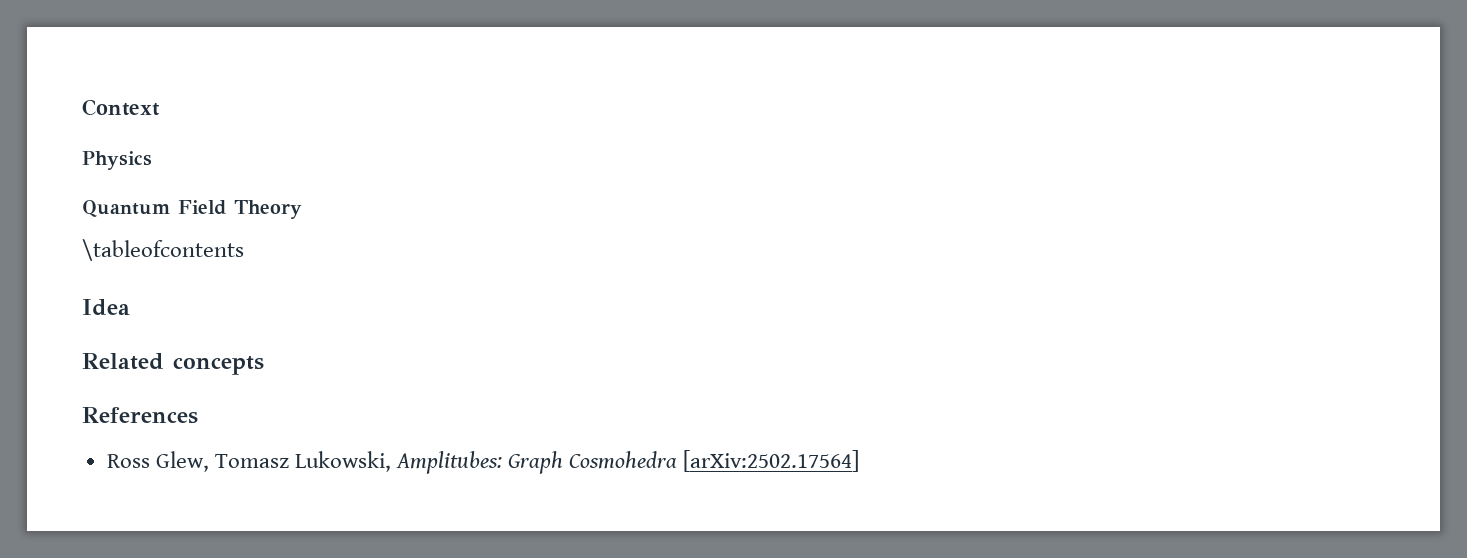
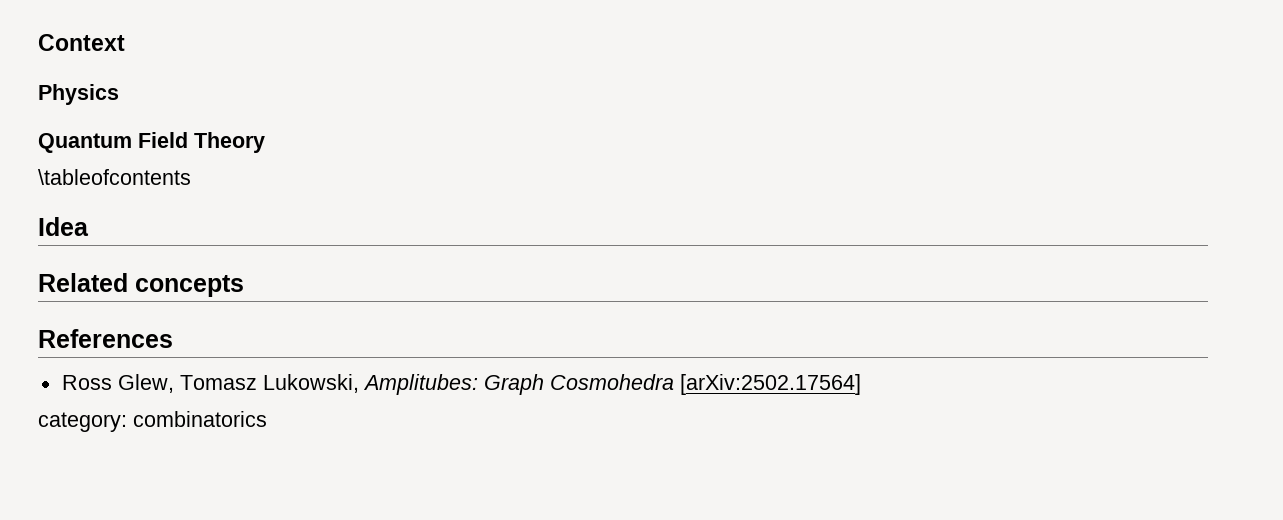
+ category: combinatorics

